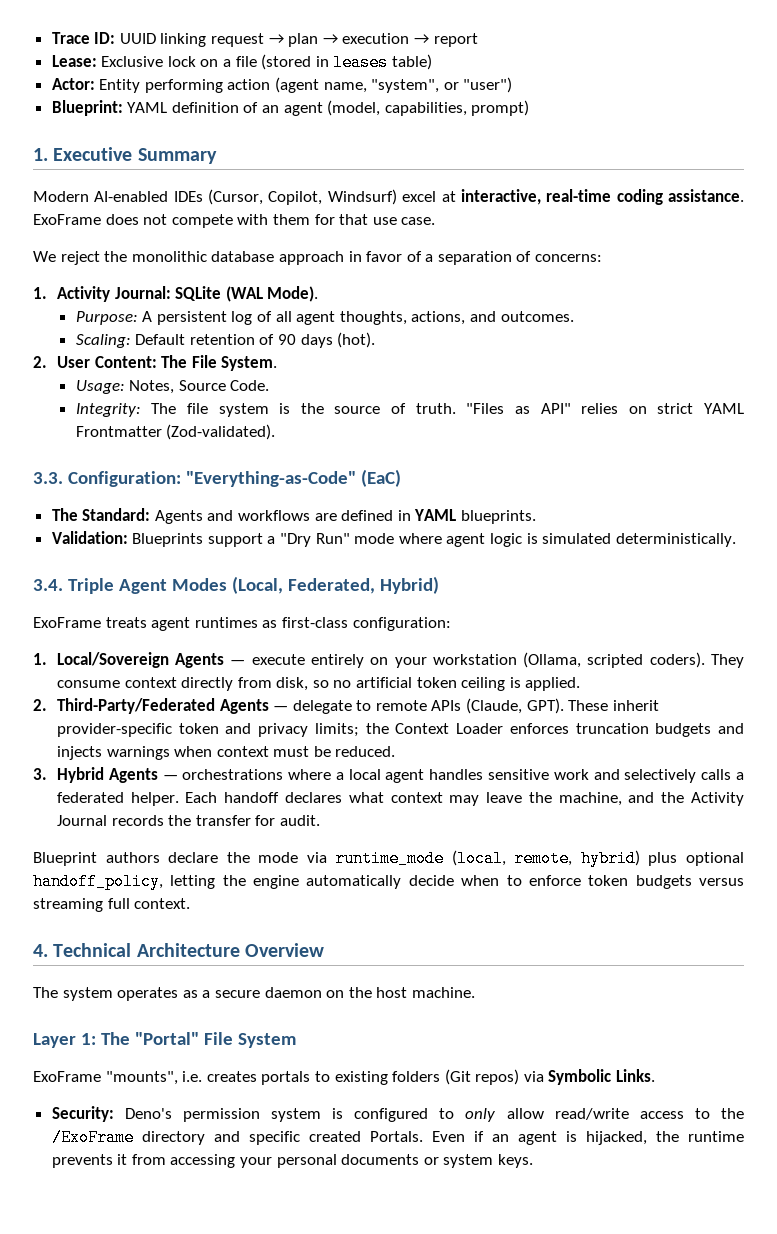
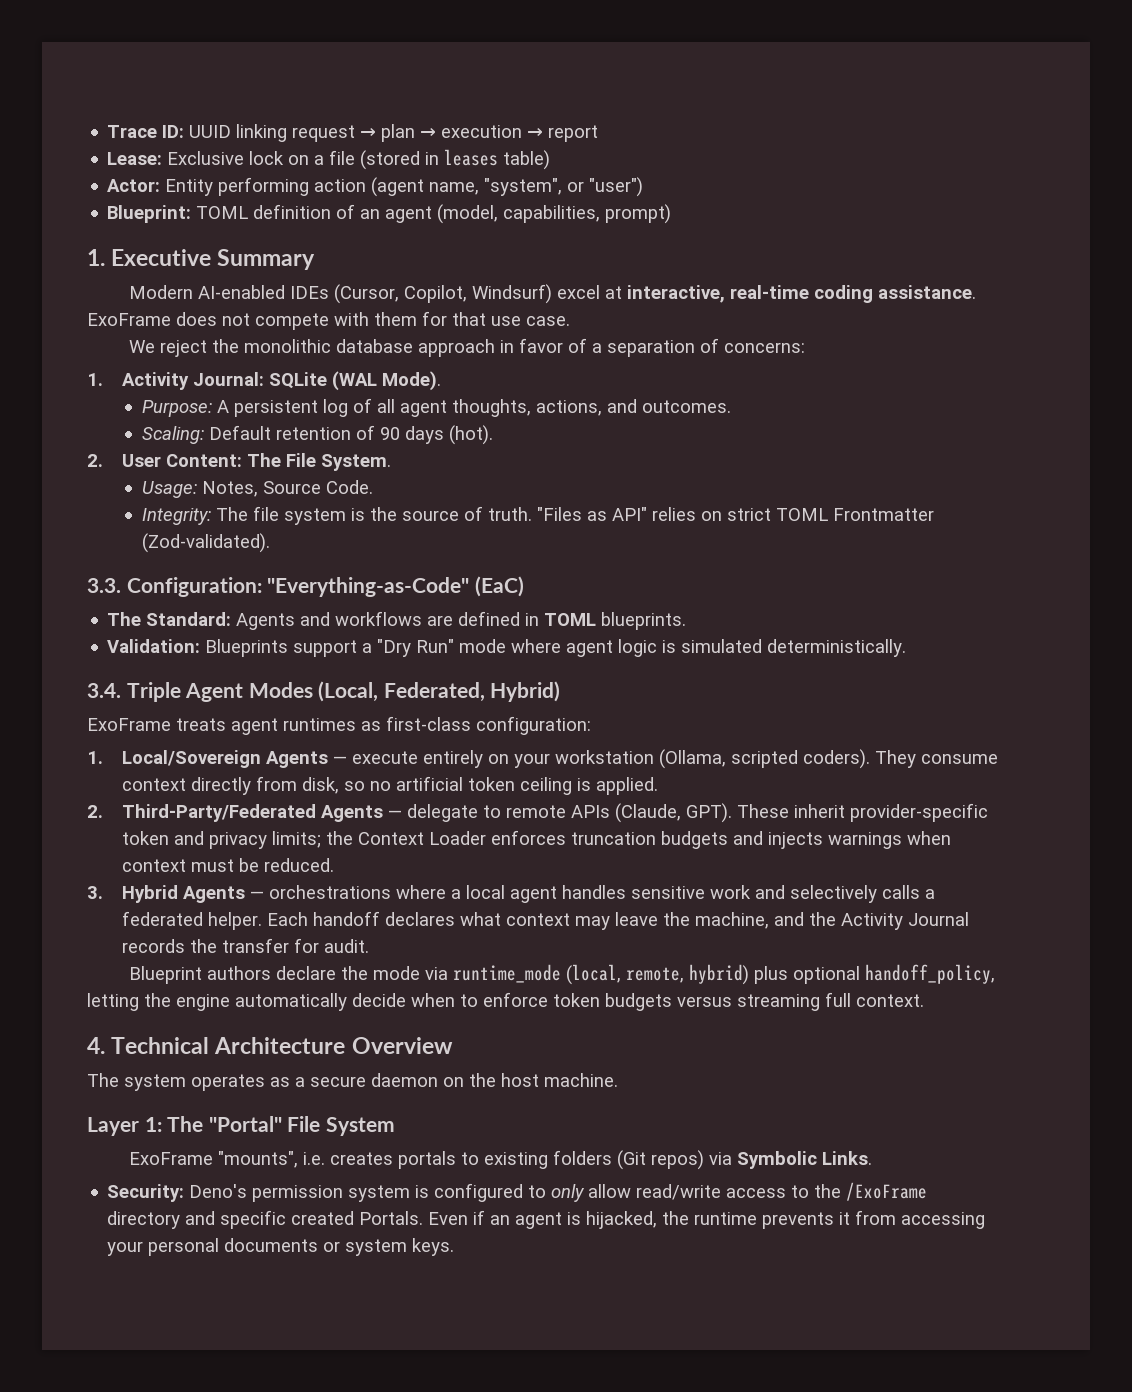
- Blueprint: YAML definition of an agent (model, capabilities, prompt)
+ Blueprint: TOML definition of an agent (model, capabilities, prompt)
- "Files as API" relies on strict YAML Frontmatter (Zod-validated).
+ "Files as API" relies on strict TOML Frontmatter (Zod-validated).
- The Standard: Agents and workflows are defined in YAML blueprints.
+ The Standard: Agents and workflows are defined in TOML blueprints.

